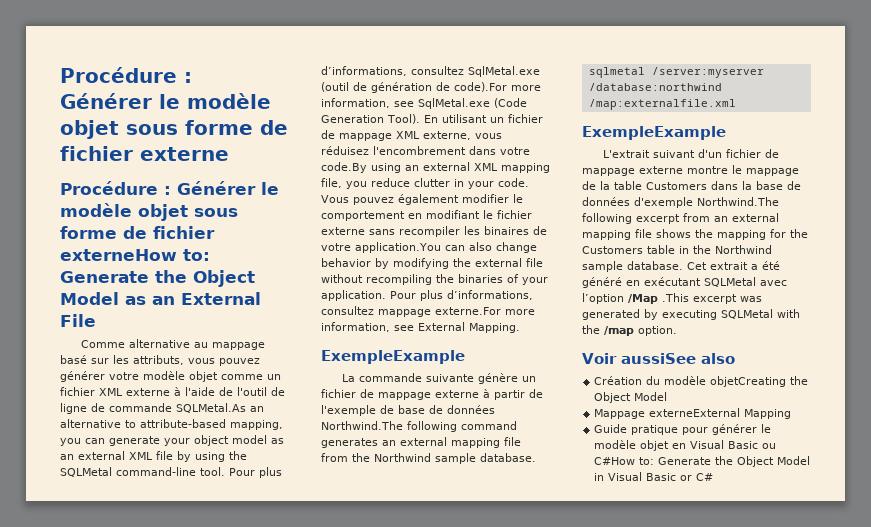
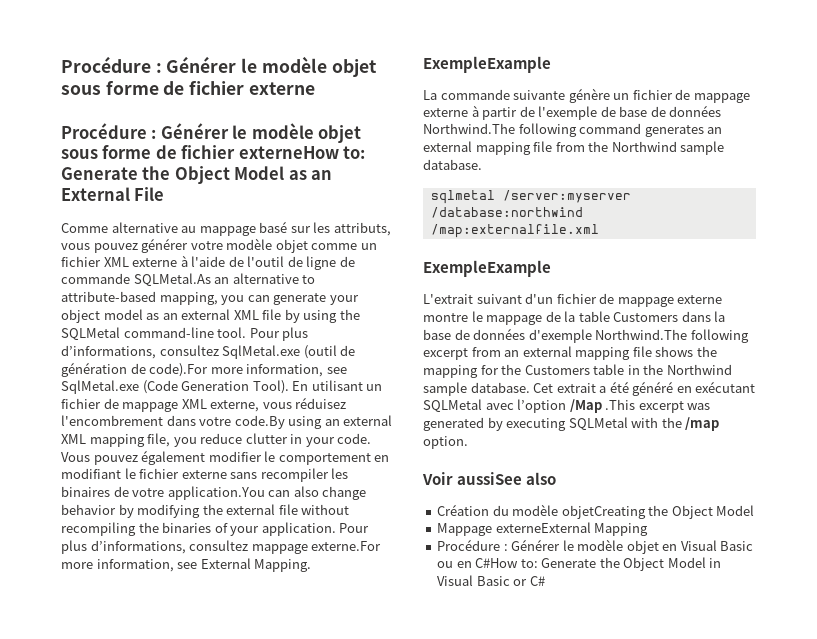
- Guide pratique pour générer le modèle objet en Visual Basic ou C#How to: Generate the Object Model in Visual Basic or C#
+ Procédure : Générer le modèle objet en Visual Basic ou en C#How to: Generate the Object Model in Visual Basic or C#

